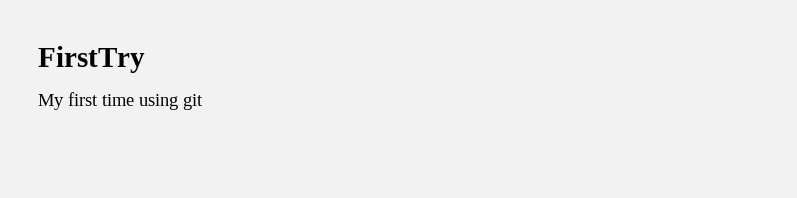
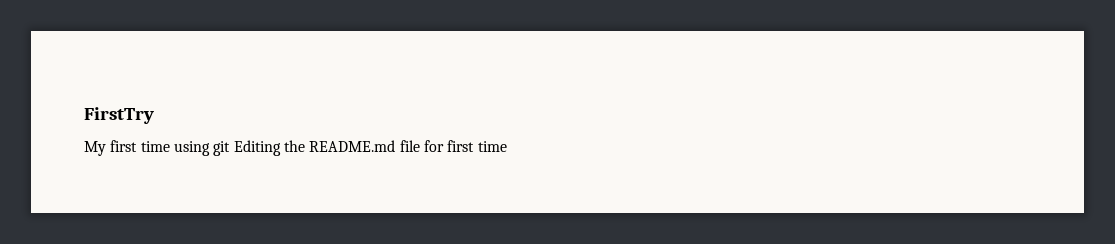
- My first time using git
+ My first time using git Editing the README.md file for first time

